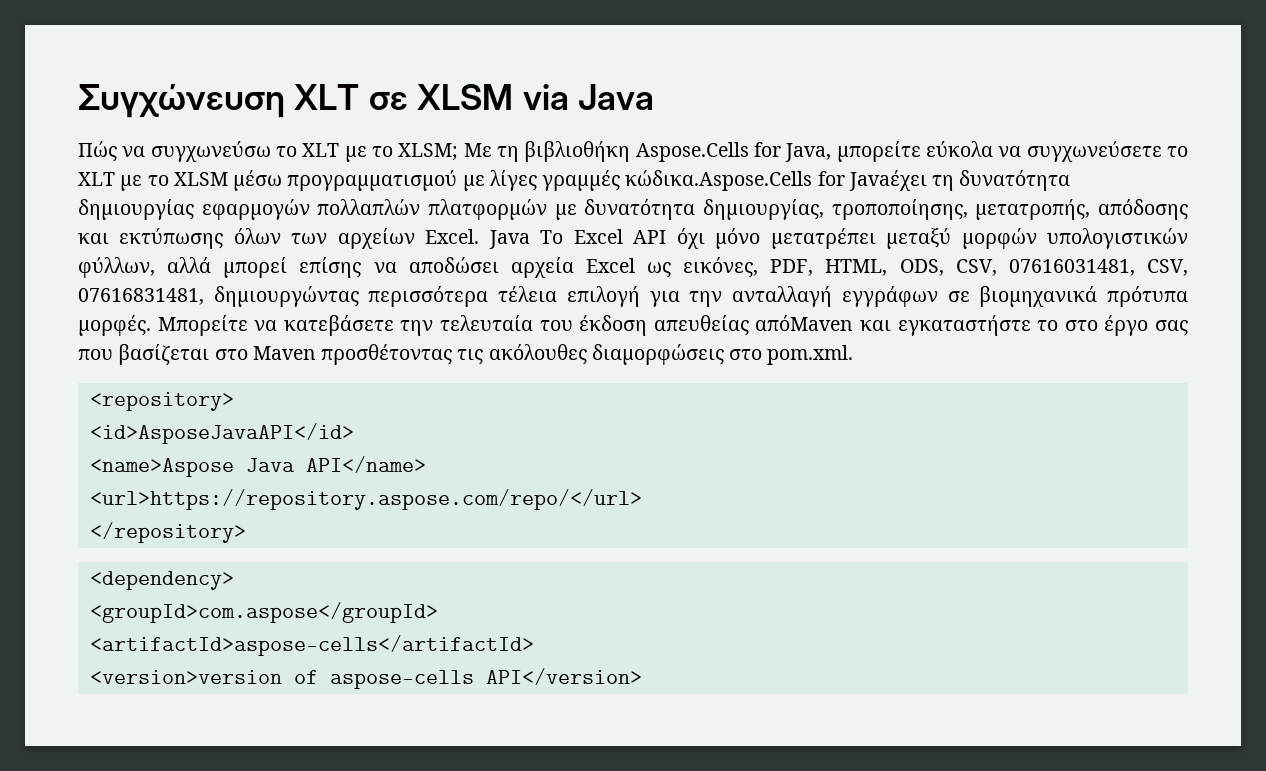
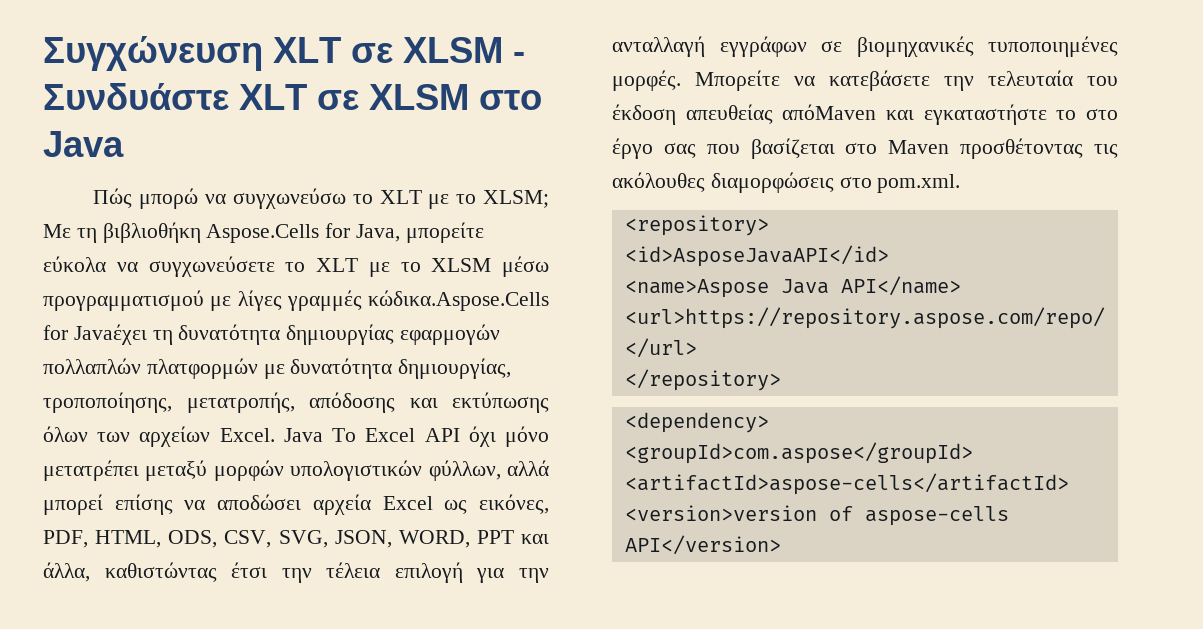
- Συγχώνευση XLT σε XLSM via Java
+ Συγχώνευση XLT σε XLSM - Συνδυάστε XLT σε XLSM στο Java
- Πώς να συγχωνεύσω το XLT με το XLSM; Με τη βιβλιοθήκη Aspose.Cells for Java, μπορείτε εύκολα να συγχωνεύσετε το XLT με το XLSM μέσω προγραμματισμού με λίγες γραμμές κώδικα.Aspose.Cells for Javaέχει τη δυνατότητα δημιουργίας εφαρμογών πολλαπλών πλατφορμών με δυνατότητα δημιουργίας, τροποποίησης, μετατροπής, απόδοσης και εκτύπωσης όλων των αρχείων Excel.
+ Πώς μπορώ να συγχωνεύσω το XLT με το XLSM; Με τη βιβλιοθήκη Aspose.Cells for Java, μπορείτε εύκολα να συγχωνεύσετε το XLT με το XLSM μέσω προγραμματισμού με λίγες γραμμές κώδικα.Aspose.Cells for Javaέχει τη δυνατότητα δημιουργίας εφαρμογών πολλαπλών πλατφορμών με δυνατότητα δημιουργίας, τροποποίησης, μετατροπής, απόδοσης και εκτύπωσης όλων των αρχείων Excel.
- Java Το Excel API όχι μόνο μετατρέπει μεταξύ μορφών υπολογιστικών φύλλων, αλλά μπορεί επίσης να αποδώσει αρχεία Excel ως εικόνες, PDF, HTML, ODS, CSV, 07616031481, CSV, 07616831481, δημιουργώντας περισσότερα τέλεια επιλογή για την ανταλλαγή εγγράφων σε βιομηχανικά πρότυπα μορφές.
+ Java Το Excel API όχι μόνο μετατρέπει μεταξύ μορφών υπολογιστικών φύλλων, αλλά μπορεί επίσης να αποδώσει αρχεία Excel ως εικόνες, PDF, HTML, ODS, CSV, SVG, JSON, WORD, PPT και άλλα, καθιστώντας έτσι την τέλεια επιλογή για την ανταλλαγή εγγράφων σε βιομηχανικές τυποποιημένες μορφές.

